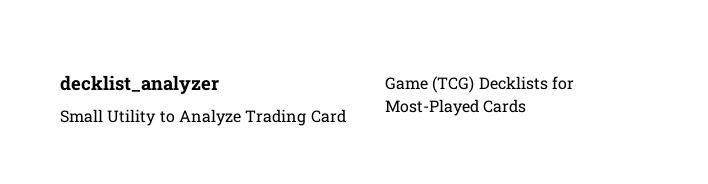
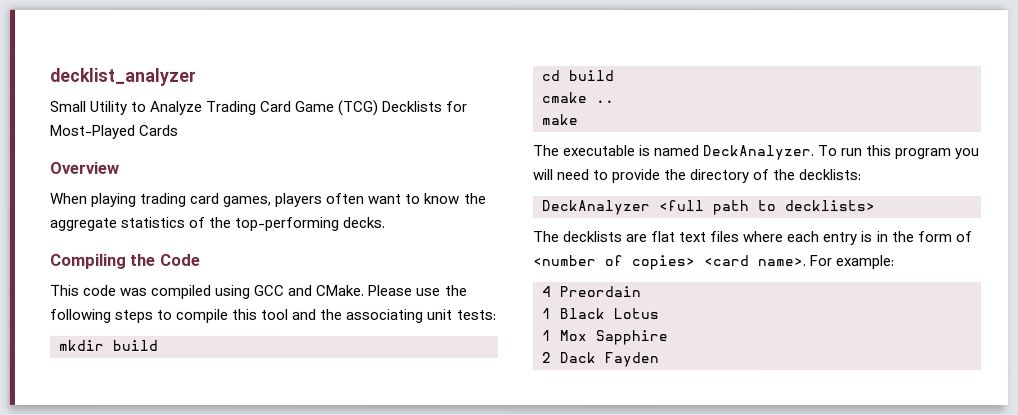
+ Overview
+ When playing trading card games, players often want to know the aggregate statistics of the top-performing decks.
+ Compiling the Code
+ This code was compiled using GCC and CMake. Please use the following steps to compile this tool and the associating unit tests:
+ mkdir build
+ cd build
+ cmake ..
+ make
+ The executable is named DeckAnalyzer. To run this program you will need to provide the directory of the decklists:
+ DeckAnalyzer <full path to decklists>
+ The decklists are flat text files where each entry is in the form of <number of copies> <card name>. For example:
+ 4 Preordain
+ 1 Black Lotus
+ 1 Mox Sapphire
+ 2 Dack Fayden

